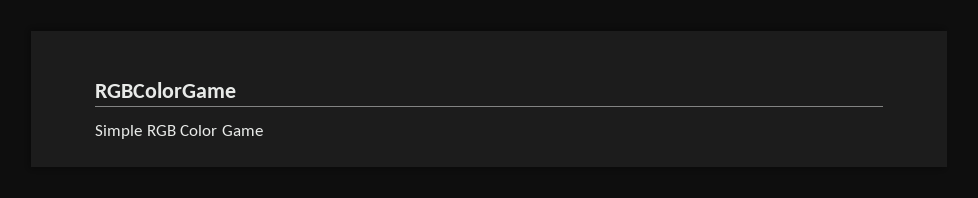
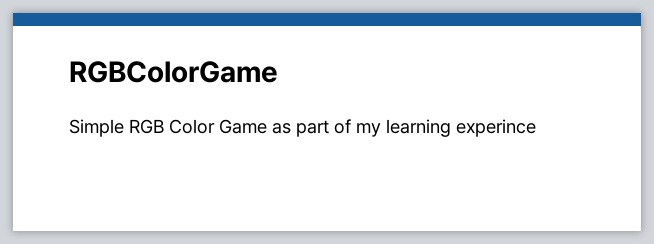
- Simple RGB Color Game
+ Simple RGB Color Game as part of my learning experince

